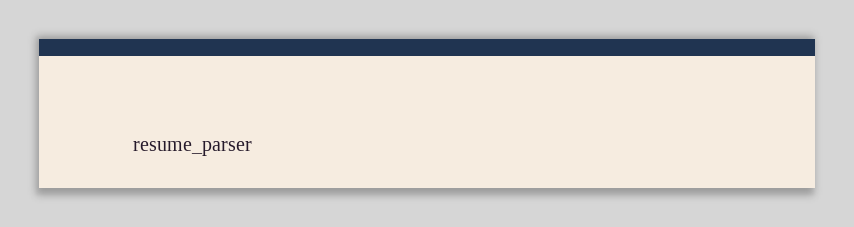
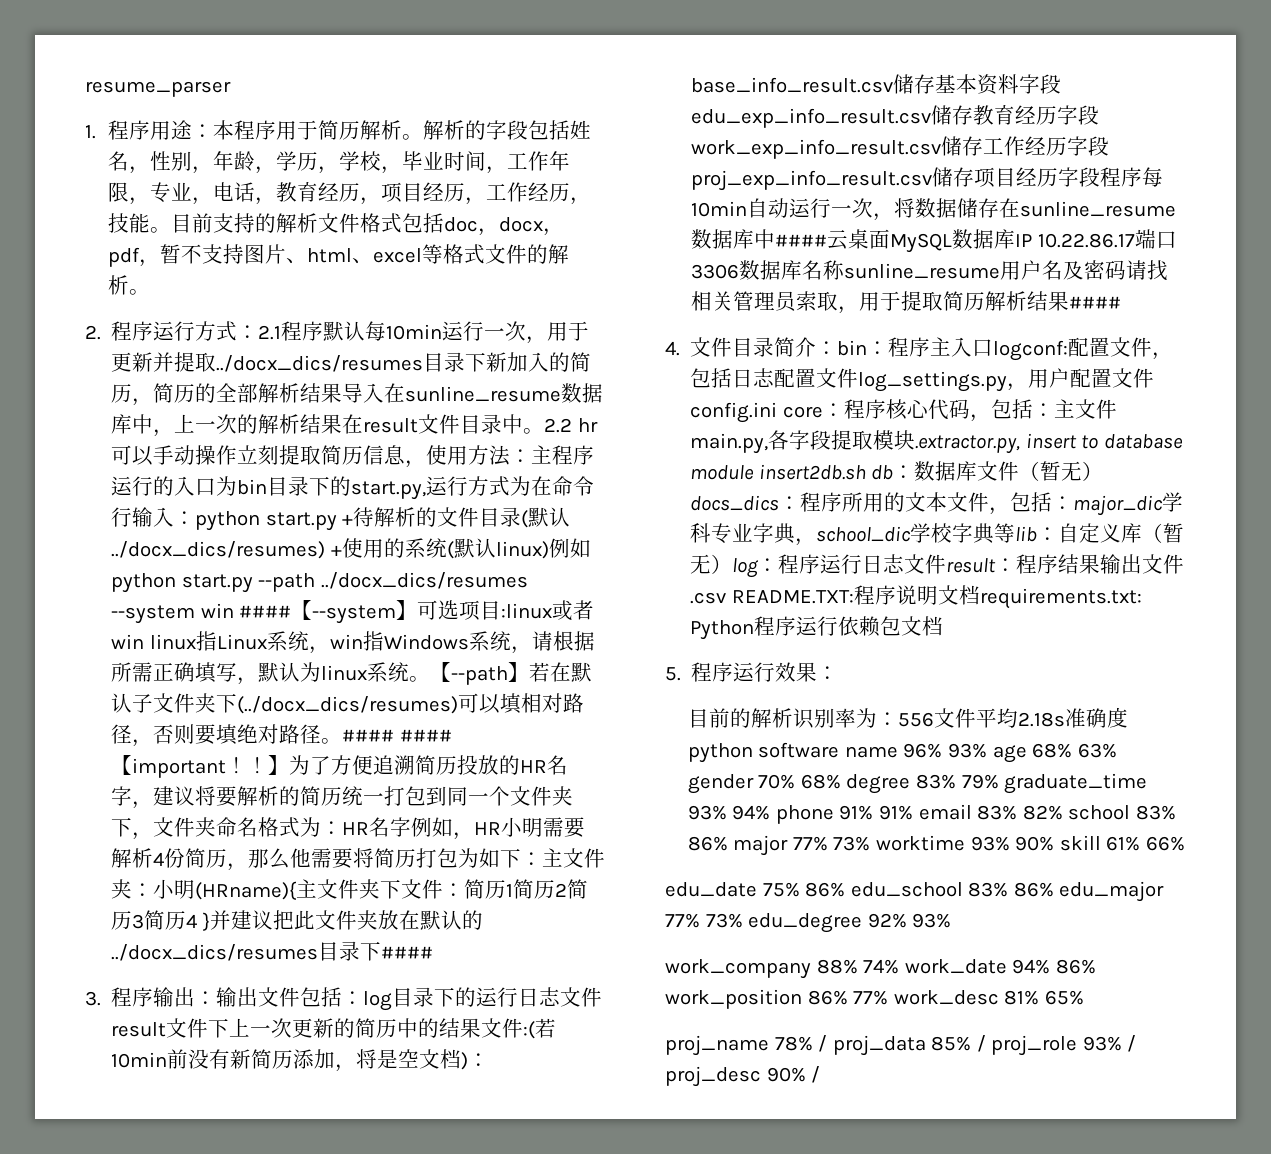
+ 1.程序用途：本程序用于简历解析。解析的字段包括姓名，性别，年龄，学历，学校，毕业时间，工作年限，专业，电话，教育经历，项目经历，工作经历，技能。目前支持的解析文件格式包括doc，docx，pdf，暂不支持图片、html、excel等格式文件的解析。
+ 2.程序运行方式：2.1程序默认每10min运行一次，用于更新并提取../docx_dics/resumes目录下新加入的简历，简历的全部解析结果导入在sunline_resume数据库中，上一次的解析结果在result文件目录中。2.2 hr可以手动操作立刻提取简历信息，使用方法：主程序运行的入口为bin目录下的start.py,运行方式为在命令行输入：python start.py +待解析的文件目录(默认../docx_dics/resumes) +使用的系统(默认linux)例如python start.py --path ../docx_dics/resumes --system win ####【--system】可选项目:linux或者win linux指Linux系统，win指Windows系统，请根据所需正确填写，默认为linux系统。【--path】若在默认子文件夹下(../docx_dics/resumes)可以填相对路径，否则要填绝对路径。#### ####【important！！】为了方便追溯简历投放的HR名字，建议将要解析的简历统一打包到同一个文件夹下，文件夹命名格式为：HR名字例如，HR小明需要解析4份简历，那么他需要将简历打包为如下：主文件夹：小明(HRname){主文件夹下文件：简历1简历2简历3简历4 }并建议把此文件夹放在默认的../docx_dics/resumes目录下####
+ 3.程序输出：输出文件包括：log目录下的运行日志文件result文件下上一次更新的简历中的结果文件:(若10min前没有新简历添加，将是空文档)：base_info_result.csv储存基本资料字段edu_exp_info_result.csv储存教育经历字段work_exp_info_result.csv储存工作经历字段proj_exp_info_result.csv储存项目经历字段程序每10min自动运行一次，将数据储存在sunline_resume数据库中####云桌面MySQL数据库IP 10.22.86.17端口3306数据库名称sunline_resume用户名及密码请找相关管理员索取，用于提取简历解析结果####
+ 4.文件目录简介：bin：程序主入口logconf:配置文件，包括日志配置文件log_settings.py，用户配置文件config.ini core：程序核心代码，包括：主文件main.py,各字段提取模块.extractor.py, insert to database module insert2db.sh db：数据库文件（暂无）docs_dics：程序所用的文本文件，包括：major_dic学科专业字典，school_dic学校字典等lib：自定义库（暂无）log：程序运行日志文件result：程序结果输出文件.csv README.TXT:程序说明文档requirements.txt: Python程序运行依赖包文档
+ 5.程序运行效果：
+ 目前的解析识别率为：556文件平均2.18s准确度python software name 96% 93% age 68% 63% gender 70% 68% degree 83% 79% graduate_time 93% 94% phone 91% 91% email 83% 82% school 83% 86% major 77% 73% worktime 93% 90% skill 61% 66%
+ edu_date 75% 86% edu_school 83% 86% edu_major 77% 73% edu_degree 92% 93%
+ work_company 88% 74% work_date 94% 86% work_position 86% 77% work_desc 81% 65%
+ proj_name 78% / proj_data 85% / proj_role 93% / proj_desc 90% /

